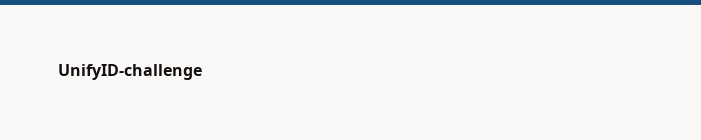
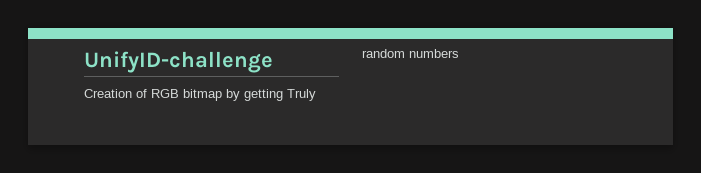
+ Creation of RGB bitmap by getting Truly random numbers

